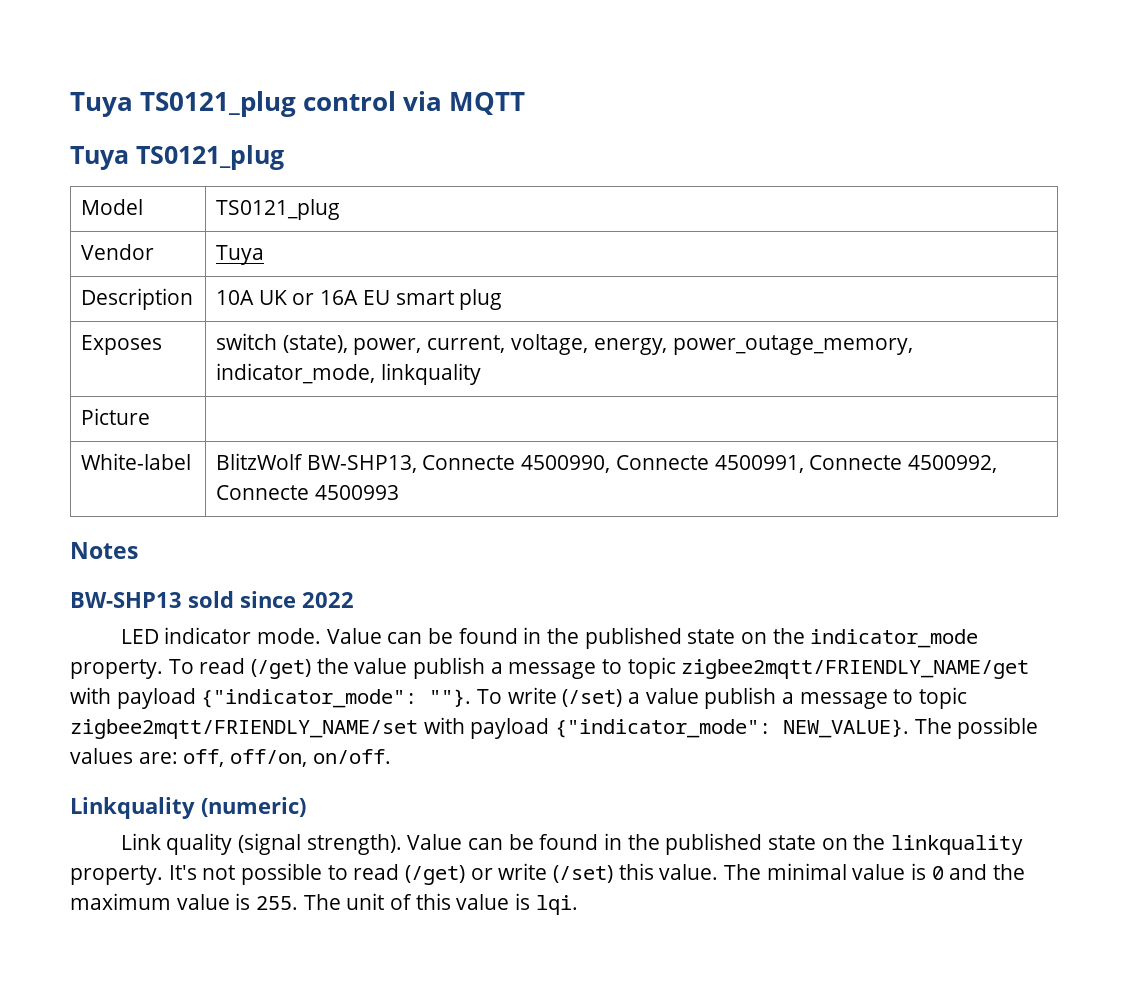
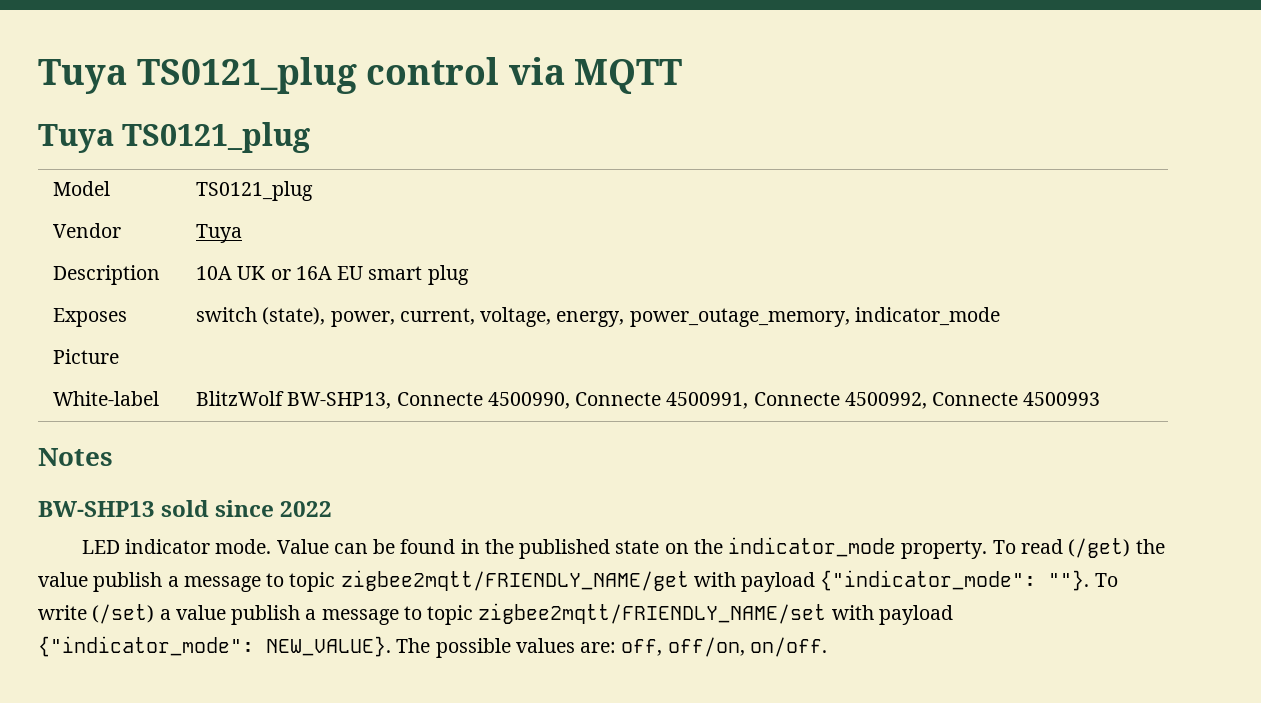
- Exposes | switch (state), power, current, voltage, energy, power_outage_memory, indicator_mode, linkquality
+ Exposes | switch (state), power, current, voltage, energy, power_outage_memory, indicator_mode
- Linkquality (numeric)
- Link quality (signal strength). Value can be found in the published state on the linkquality property. It's not possible to read (/get) or write (/set) this value. The minimal value is 0 and the maximum value is 255. The unit of this value is lqi.

